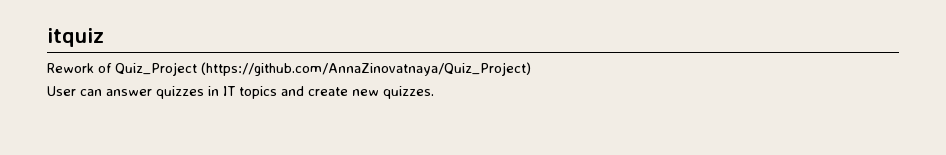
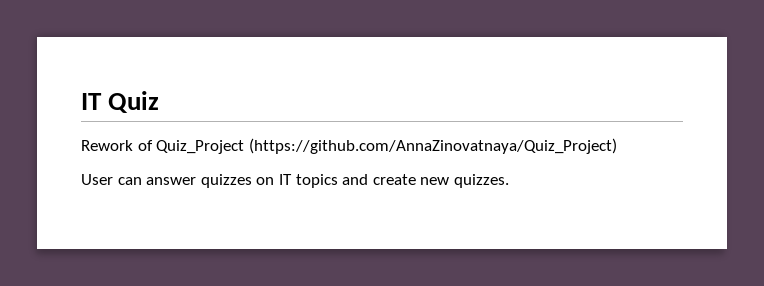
- itquiz
+ IT Quiz
- User can answer quizzes in IT topics and create new quizzes.
+ User can answer quizzes on IT topics and create new quizzes.

